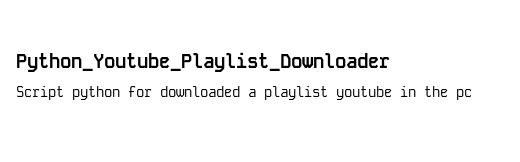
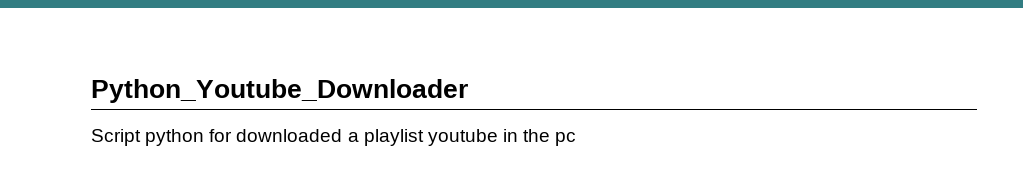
- Python_Youtube_Playlist_Downloader
+ Python_Youtube_Downloader

